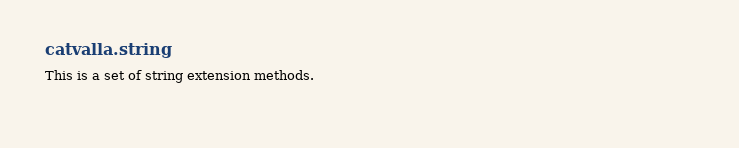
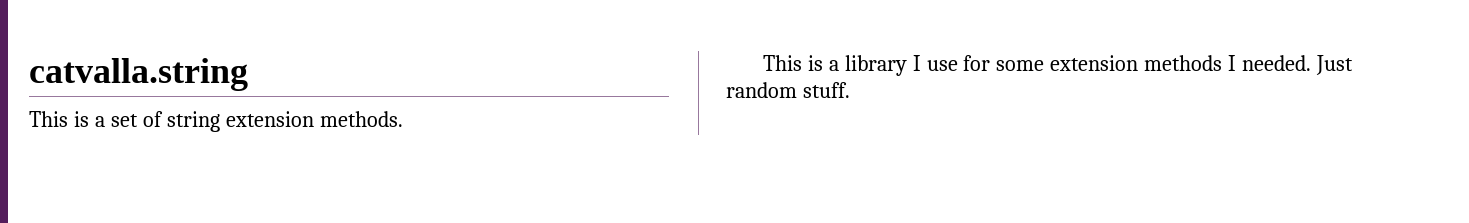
+ This is a library I use for some extension methods I needed. Just random stuff.

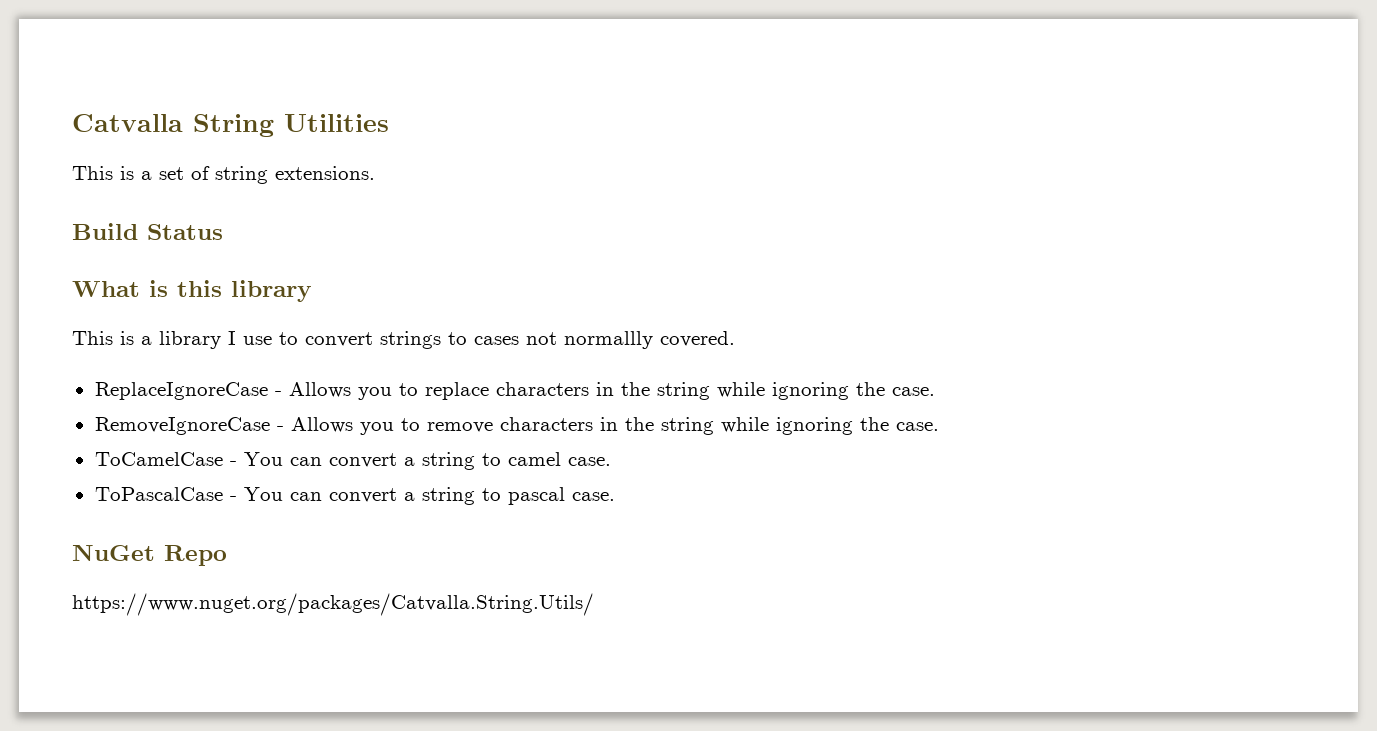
- catvalla.string
+ Catvalla String Utilities
- This is a set of string extension methods.
+ This is a set of string extensions.
+ Build Status
+ What is this library
- This is a library I use for some extension methods I needed. Just random stuff.
+ This is a library I use to convert strings to cases not normallly covered.
+ ReplaceIgnoreCase - Allows you to replace characters in the string while ignoring the case.
+ RemoveIgnoreCase - Allows you to remove characters in the string while ignoring the case.
+ ToCamelCase - You can convert a string to camel case.
+ ToPascalCase - You can convert a string to pascal case.
+ NuGet Repo
+ https://www.nuget.org/packages/Catvalla.String.Utils/

